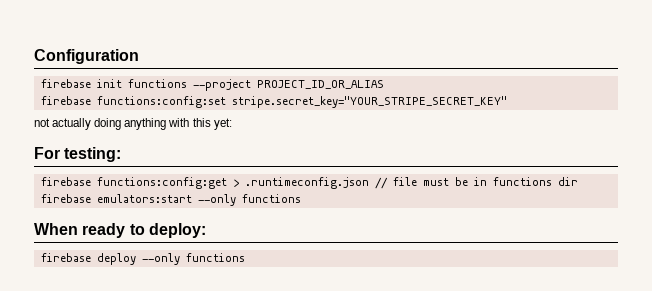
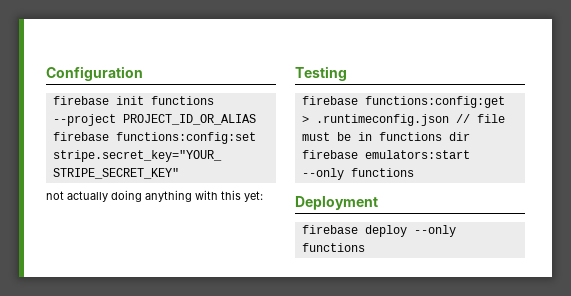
- For testing:
+ Testing
- When ready to deploy:
+ Deployment

